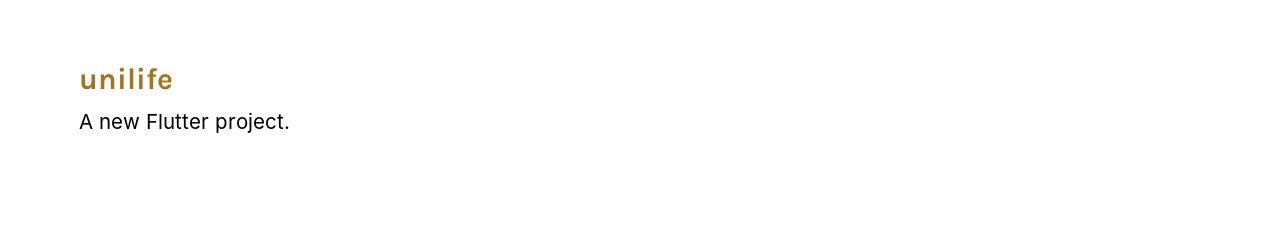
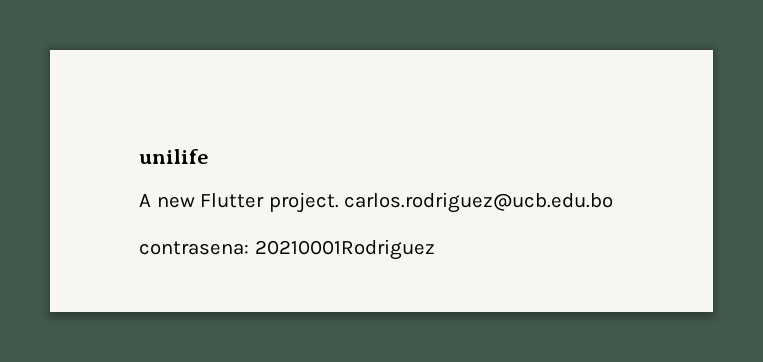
- A new Flutter project.
+ A new Flutter project. carlos.rodriguez@ucb.edu.bo
+ contrasena: 20210001Rodriguez

